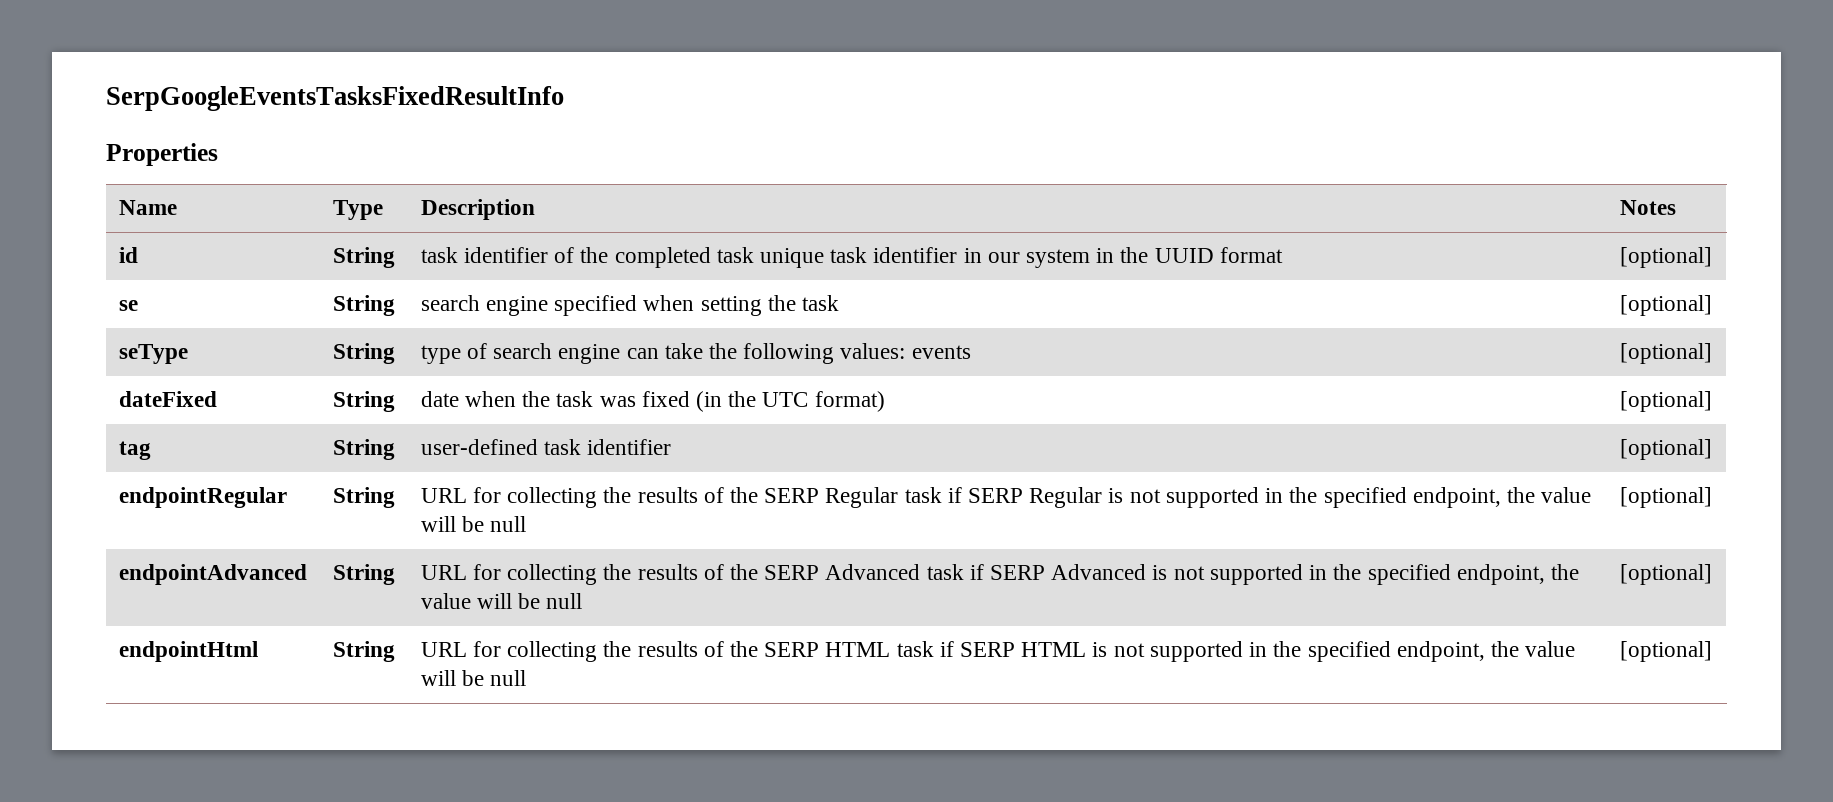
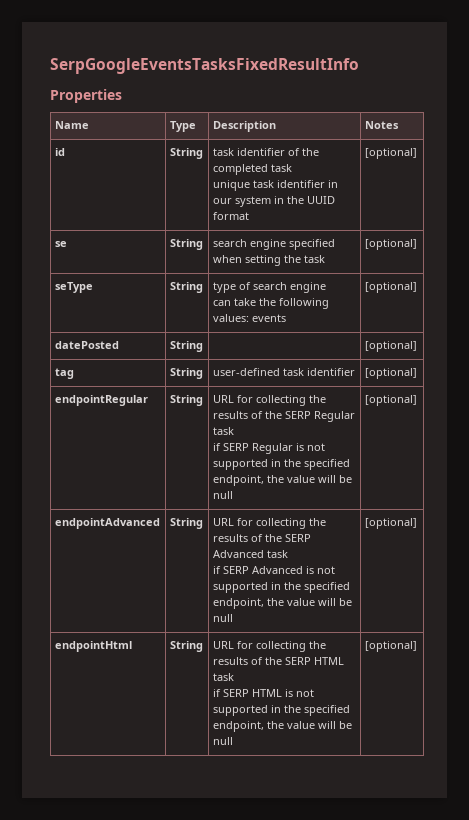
- id | String | task identifier of the completed task unique task identifier in our system in the UUID format | [optional]
+ id | String | task identifier of the completed task
+ unique task identifier in our system in the UUID format | [optional]
- seType | String | type of search engine can take the following values: events | [optional]
+ seType | String | type of search engine
+ can take the following values: events | [optional]
- dateFixed | String | date when the task was fixed (in the UTC format) | [optional]
+ datePosted | String | | [optional]
- endpointRegular | String | URL for collecting the results of the SERP Regular task if SERP Regular is not supported in the specified endpoint, the value will be null | [optional]
+ endpointRegular | String | URL for collecting the results of the SERP Regular task
+ if SERP Regular is not supported in the specified endpoint, the value will be null | [optional]
- endpointAdvanced | String | URL for collecting the results of the SERP Advanced task if SERP Advanced is not supported in the specified endpoint, the value will be null | [optional]
+ endpointAdvanced | String | URL for collecting the results of the SERP Advanced task
+ if SERP Advanced is not supported in the specified endpoint, the value will be null | [optional]
- endpointHtml | String | URL for collecting the results of the SERP HTML task if SERP HTML is not supported in the specified endpoint, the value will be null | [optional]
+ endpointHtml | String | URL for collecting the results of the SERP HTML task
+ if SERP HTML is not supported in the specified endpoint, the value will be null | [optional]

